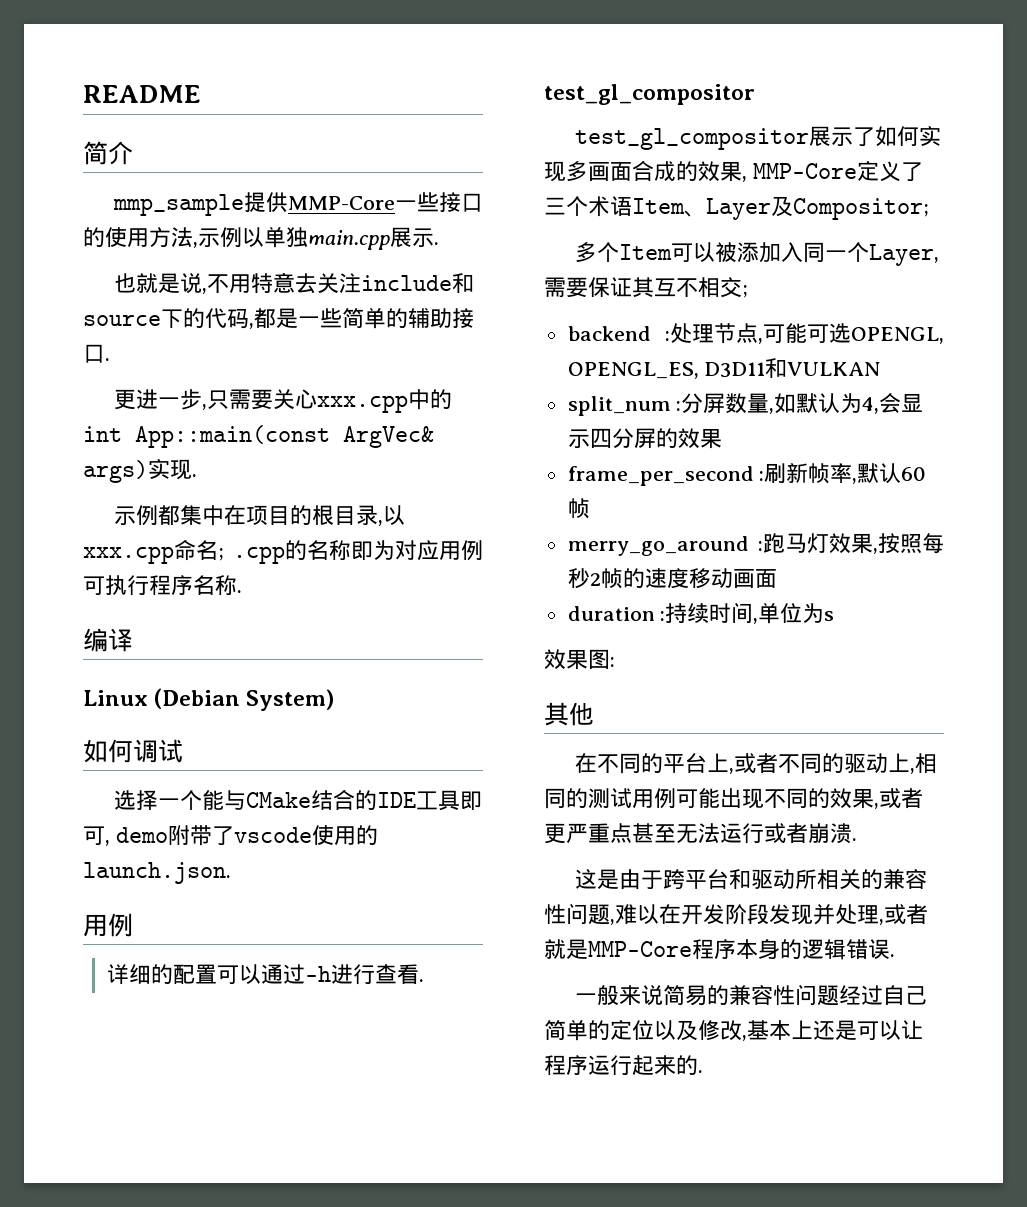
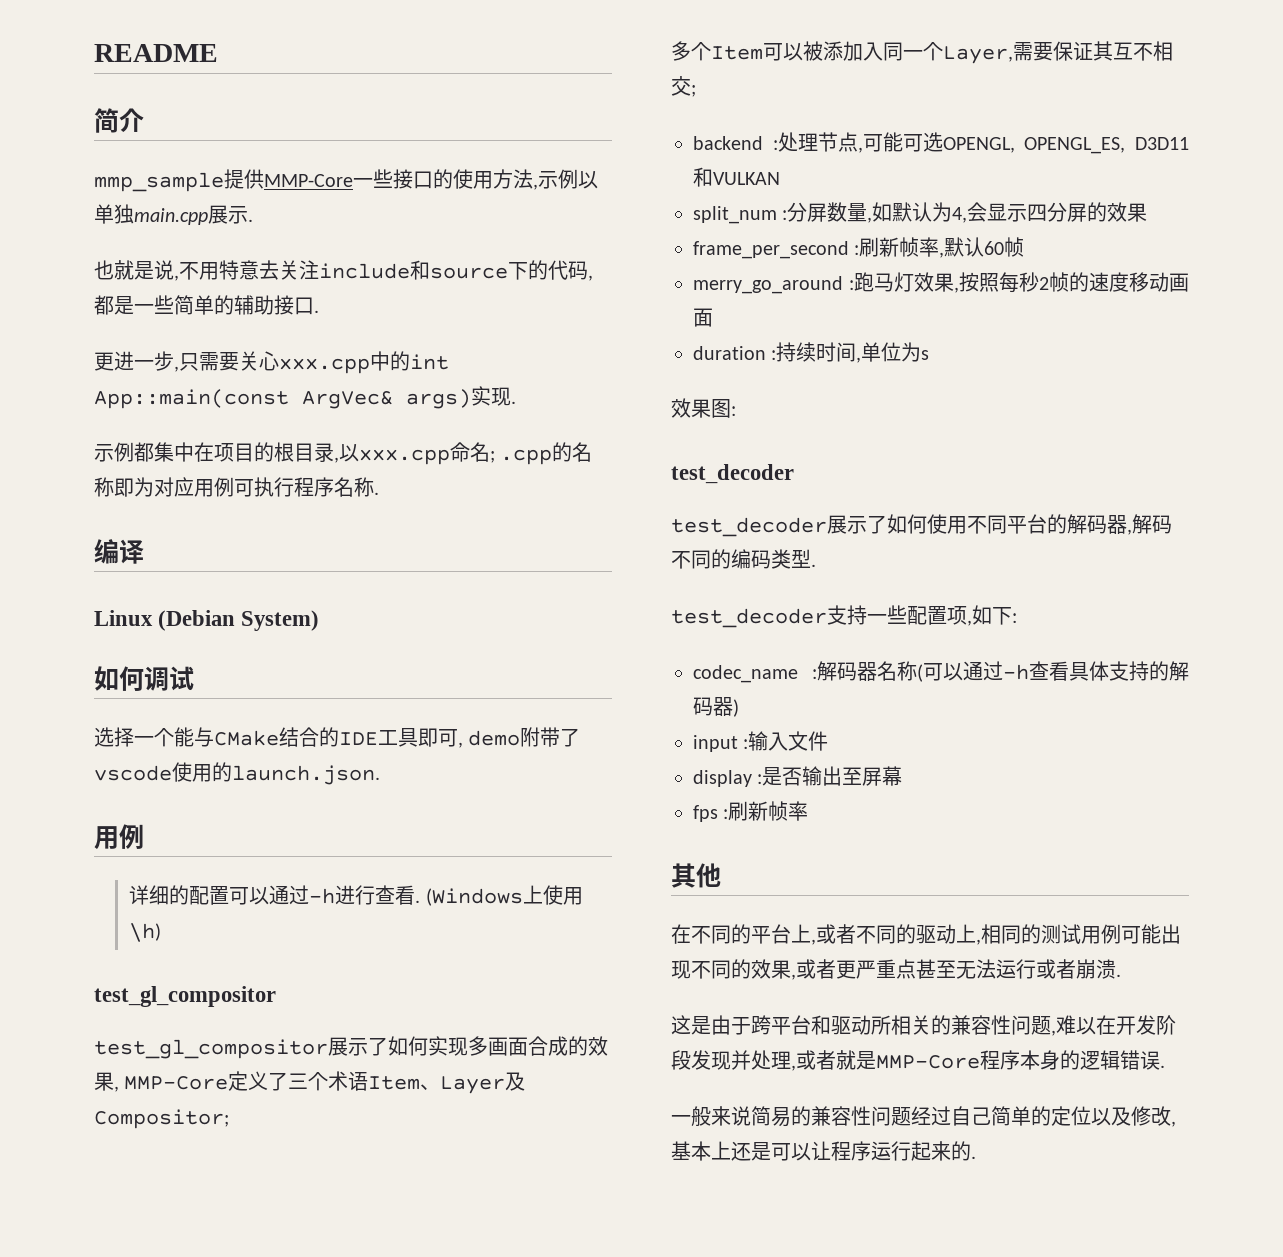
+ (Windows上使用\h)
  效果图:
+ test_decoder
+ test_decoder展示了如何使用不同平台的解码器,解码不同的编码类型.
+ test_decoder支持一些配置项,如下:
+ codec_name :解码器名称(可以通过-h查看具体支持的解码器)
+ input :输入文件
+ display :是否输出至屏幕
+ fps :刷新帧率

